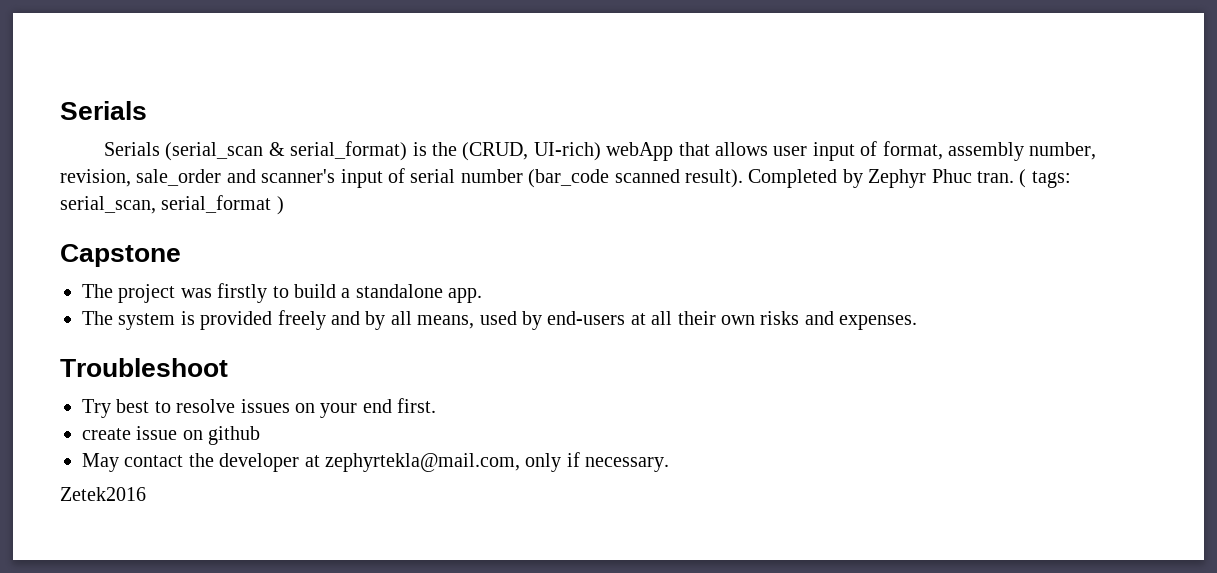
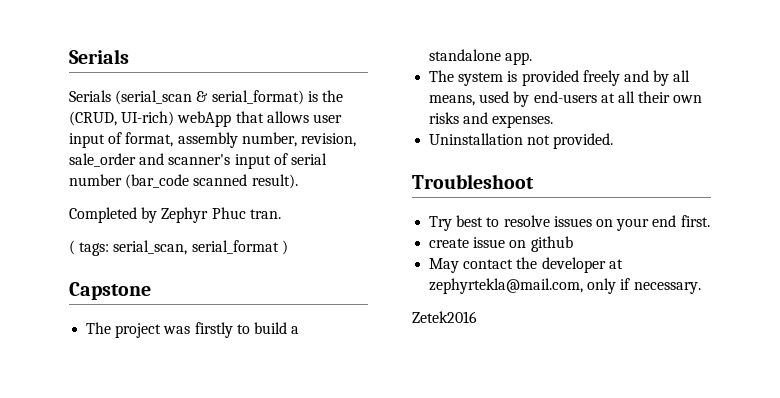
- Serials (serial_scan & serial_format) is the (CRUD, UI-rich) webApp that allows user input of format, assembly number, revision, sale_order and scanner's input of serial number (bar_code scanned result). Completed by Zephyr Phuc tran. ( tags: serial_scan, serial_format )
+ Serials (serial_scan & serial_format) is the (CRUD, UI-rich) webApp that allows user input of format, assembly number, revision, sale_order and scanner's input of serial number (bar_code scanned result).
+ Completed by Zephyr Phuc tran.
+ ( tags: serial_scan, serial_format )
+ Uninstallation not provided.

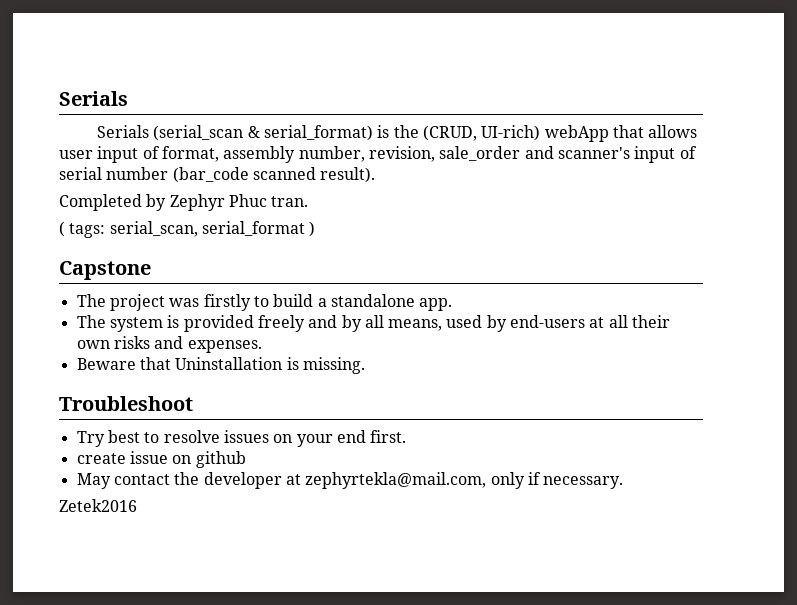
- Uninstallation not provided.
+ Beware that Uninstallation is missing.

